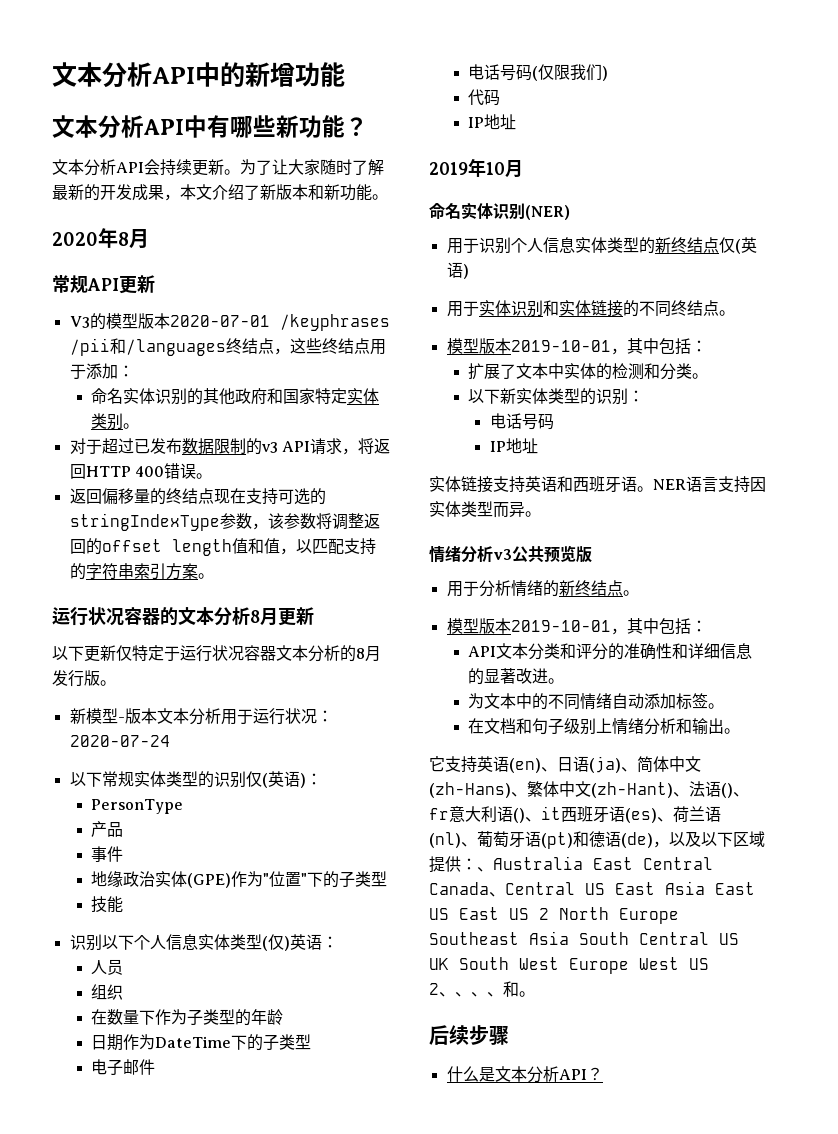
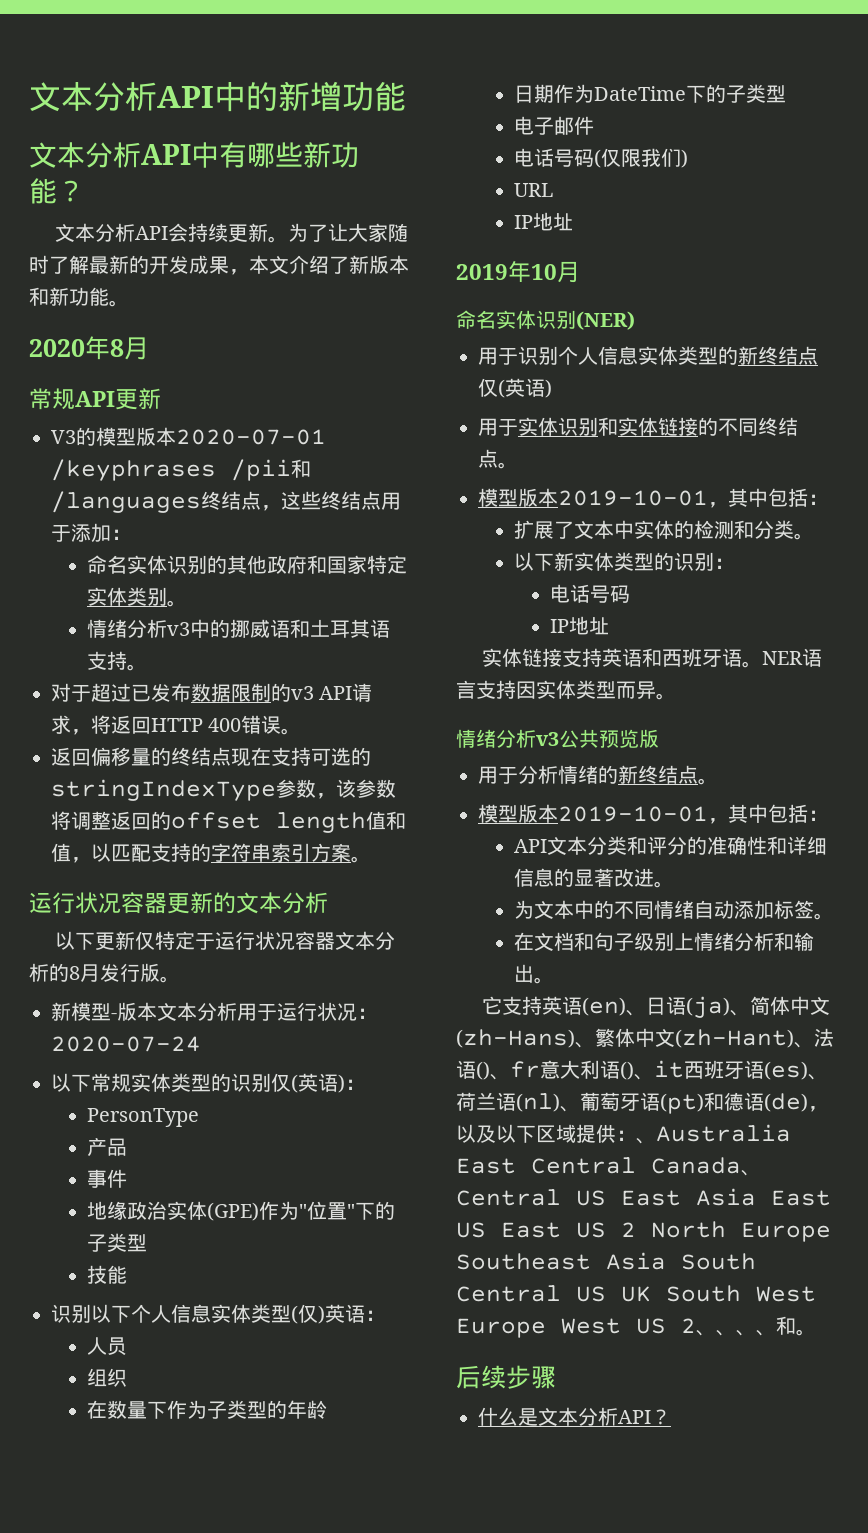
+ 情绪分析v3中的挪威语和土耳其语支持。
- 运行状况容器的文本分析8月更新
+ 运行状况容器更新的文本分析
- 代码
+ URL

